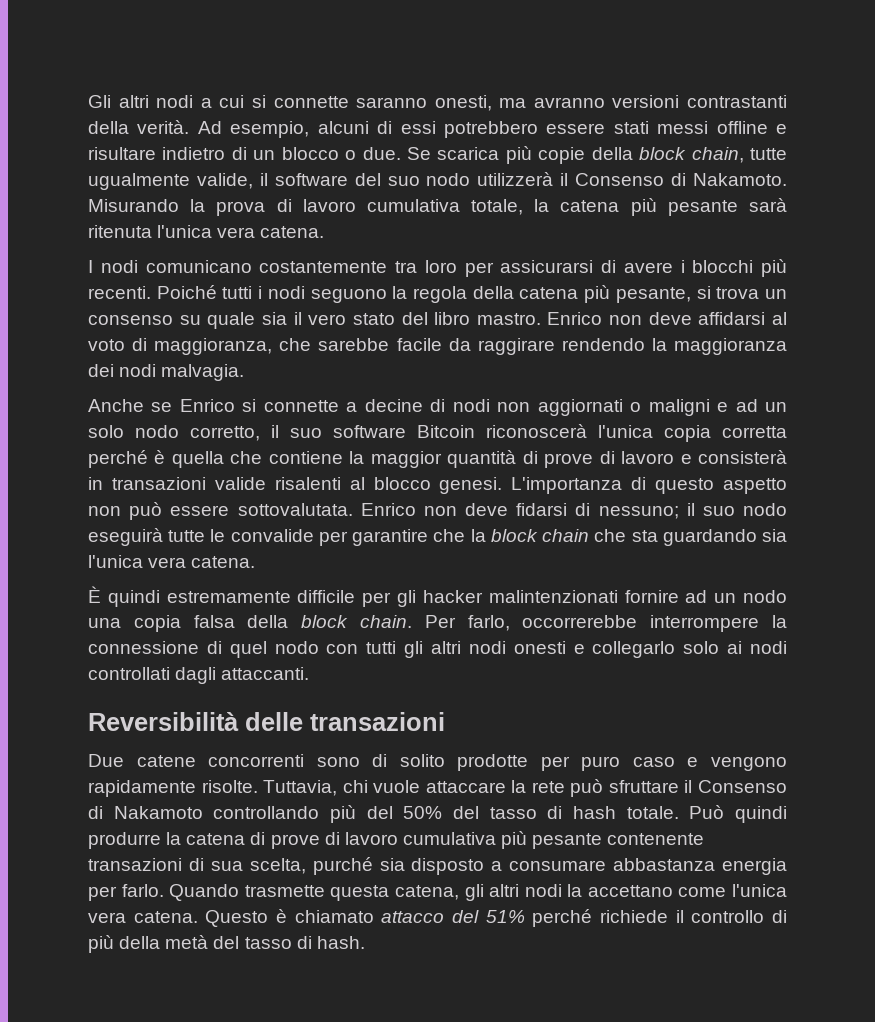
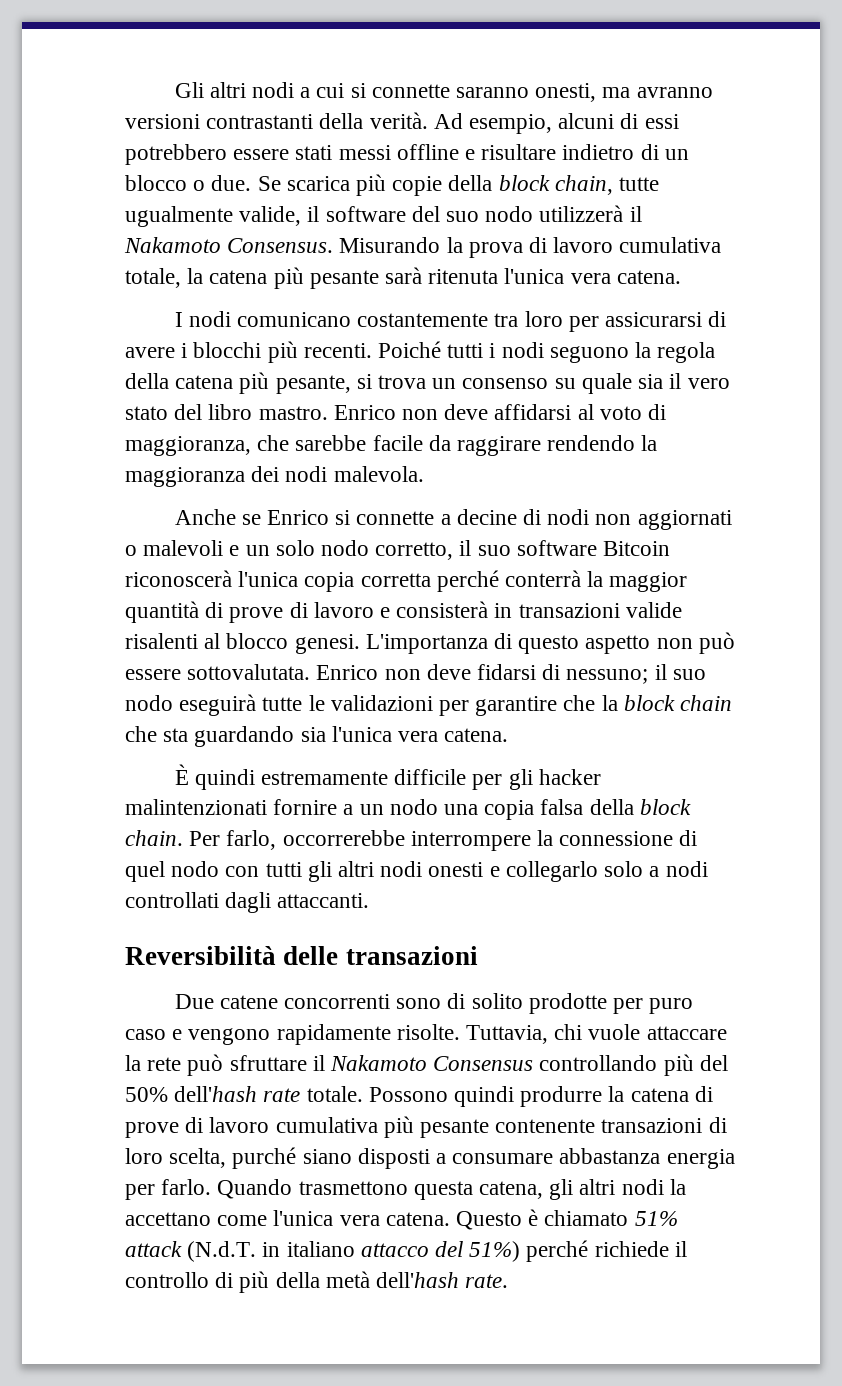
- Se scarica più copie della block chain, tutte ugualmente valide, il software del suo nodo utilizzerà il Consenso di Nakamoto.
+ Se scarica più copie della block chain, tutte ugualmente valide, il software del suo nodo utilizzerà il Nakamoto Consensus.
- Enrico non deve affidarsi al voto di maggioranza, che sarebbe facile da raggirare rendendo la maggioranza dei nodi malvagia.
+ Enrico non deve affidarsi al voto di maggioranza, che sarebbe facile da raggirare rendendo la maggioranza dei nodi malevola.
- Anche se Enrico si connette a decine di nodi non aggiornati o maligni e ad un solo nodo corretto, il suo software Bitcoin riconoscerà l'unica copia corretta perché è quella che contiene la maggior quantità di prove di lavoro e consisterà in transazioni valide risalenti al blocco genesi.
+ Anche se Enrico si connette a decine di nodi non aggiornati o malevoli e un solo nodo corretto, il suo software Bitcoin riconoscerà l'unica copia corretta perché conterrà la maggior quantità di prove di lavoro e consisterà in transazioni valide risalenti al blocco genesi.
- Enrico non deve fidarsi di nessuno; il suo nodo eseguirà tutte le convalide per garantire che la block chain che sta guardando sia l'unica vera catena.
+ Enrico non deve fidarsi di nessuno; il suo nodo eseguirà tutte le validazioni per garantire che la block chain che sta guardando sia l'unica vera catena.
- È quindi estremamente difficile per gli hacker malintenzionati fornire ad un nodo una copia falsa della block chain.
+ È quindi estremamente difficile per gli hacker malintenzionati fornire a un nodo una copia falsa della block chain.
- Per farlo, occorrerebbe interrompere la connessione di quel nodo con tutti gli altri nodi onesti e collegarlo solo ai nodi controllati dagli attaccanti.
+ Per farlo, occorrerebbe interrompere la connessione di quel nodo con tutti gli altri nodi onesti e collegarlo solo a nodi controllati dagli attaccanti.
- Tuttavia, chi vuole attaccare la rete può sfruttare il Consenso di Nakamoto controllando più del 50% del tasso di hash totale. Può quindi produrre la catena di prove di lavoro cumulativa più pesante contenente transazioni di sua scelta, purché sia disposto a consumare abbastanza energia per farlo.
+ Tuttavia, chi vuole attaccare la rete può sfruttare il Nakamoto Consensus controllando più del 50% dell'hash rate totale. Possono quindi produrre la catena di prove di lavoro cumulativa più pesante contenente transazioni di loro scelta, purché siano disposti a consumare abbastanza energia per farlo.
- Quando trasmette questa catena, gli altri nodi la accettano come l'unica vera catena.
+ Quando trasmettono questa catena, gli altri nodi la accettano come l'unica vera catena.
- Questo è chiamato attacco del 51% perché richiede il controllo di più della metà del tasso di hash.
+ Questo è chiamato 51% attack (N.d.T. in italiano attacco del 51%) perché richiede il controllo di più della metà dell'hash rate.

